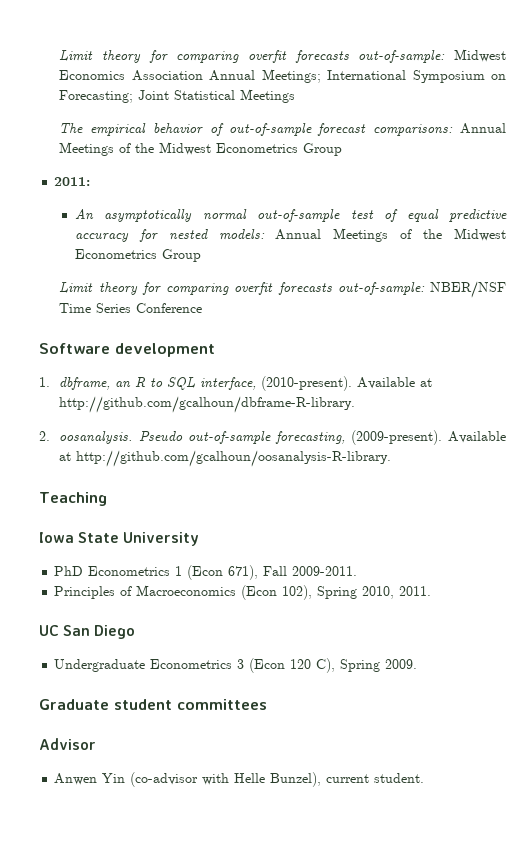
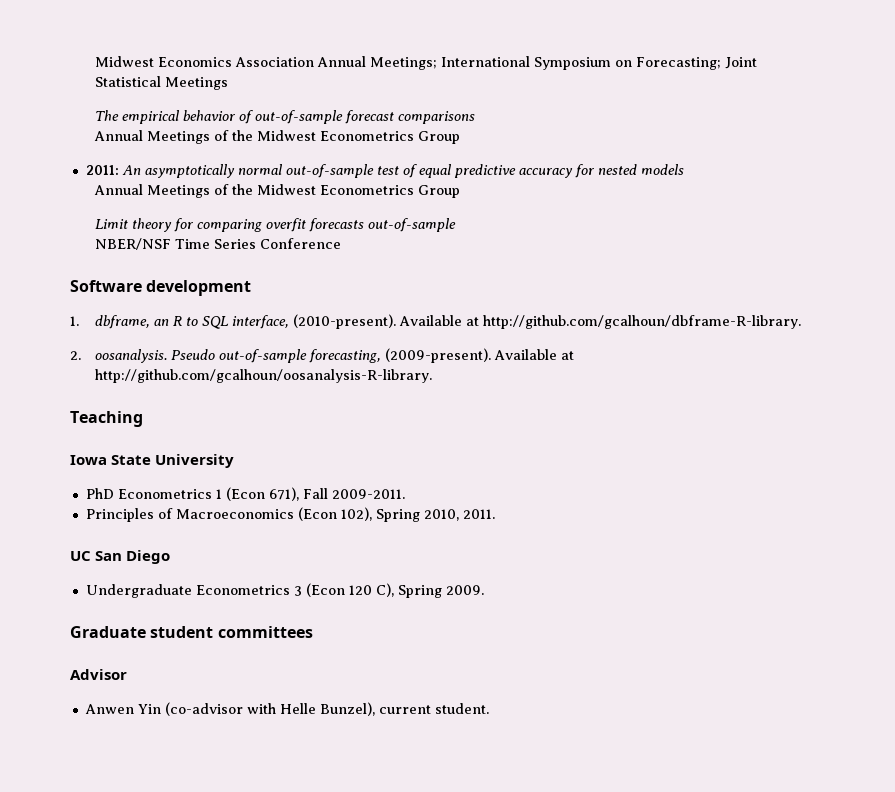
- Limit theory for comparing overfit forecasts out-of-sample: Midwest Economics Association Annual Meetings; International Symposium on Forecasting; Joint Statistical Meetings
+ Midwest Economics Association Annual Meetings; International Symposium on Forecasting; Joint Statistical Meetings
- The empirical behavior of out-of-sample forecast comparisons: Annual Meetings of the Midwest Econometrics Group
+ The empirical behavior of out-of-sample forecast comparisons
+ Annual Meetings of the Midwest Econometrics Group
- 2011:
- An asymptotically normal out-of-sample test of equal predictive accuracy for nested models: Annual Meetings of the Midwest Econometrics Group
+ 2011: An asymptotically normal out-of-sample test of equal predictive accuracy for nested models
+ Annual Meetings of the Midwest Econometrics Group
- Limit theory for comparing overfit forecasts out-of-sample: NBER/NSF Time Series Conference
+ Limit theory for comparing overfit forecasts out-of-sample
+ NBER/NSF Time Series Conference

